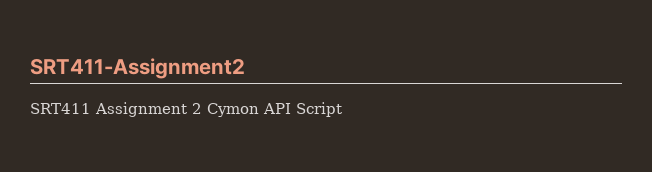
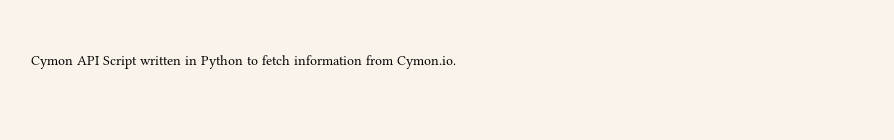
- SRT411-Assignment2
- SRT411 Assignment 2 Cymon API Script
+ Cymon API Script written in Python to fetch information from Cymon.io.

